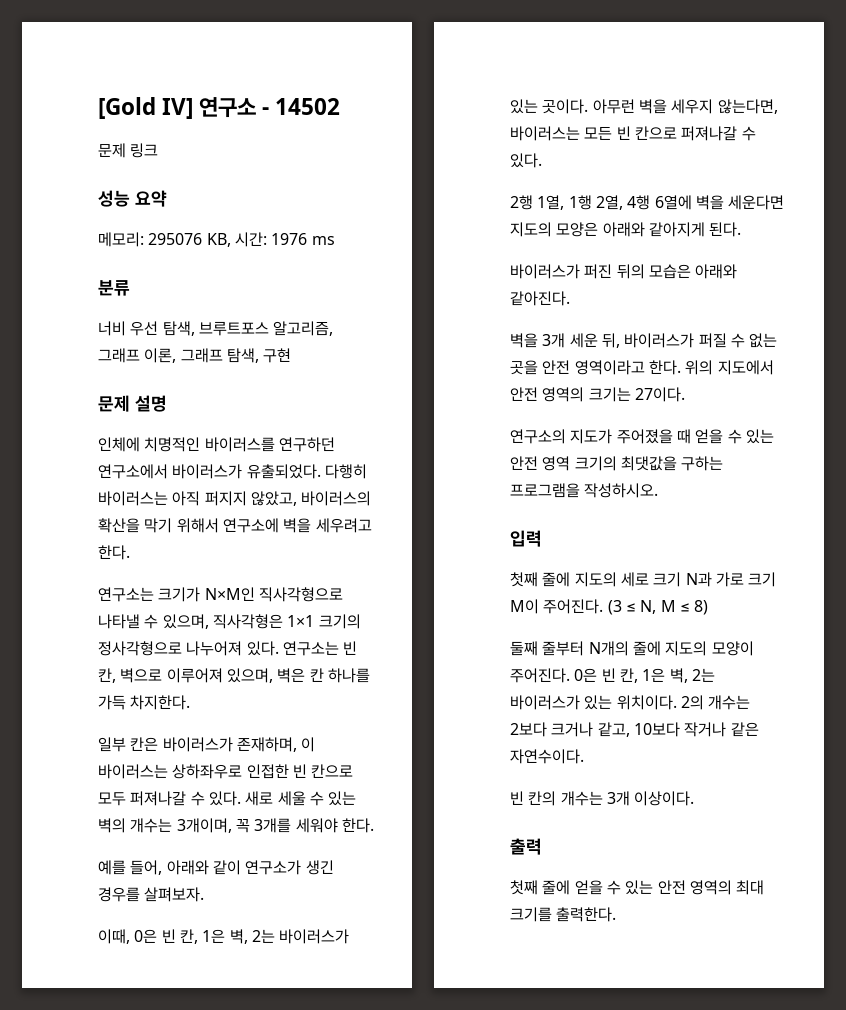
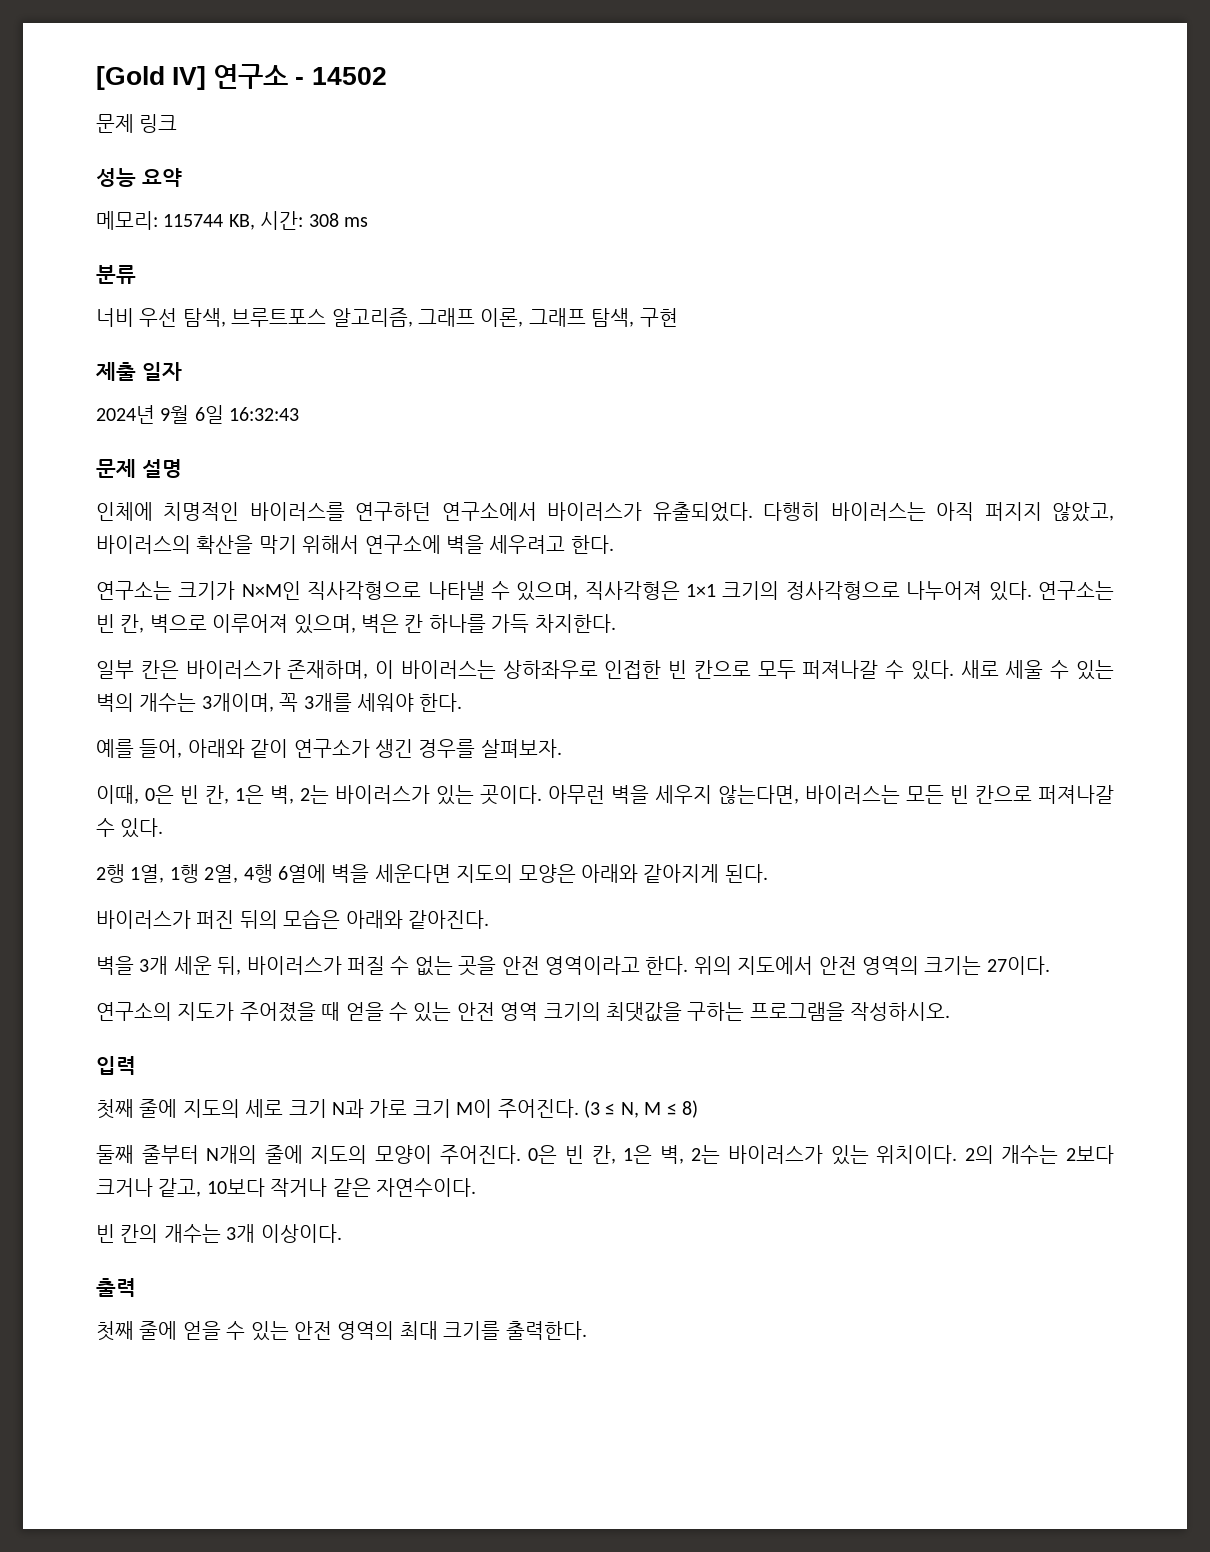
- 메모리: 295076 KB, 시간: 1976 ms
+ 메모리: 115744 KB, 시간: 308 ms
+ 제출 일자
+ 2024년 9월 6일 16:32:43

